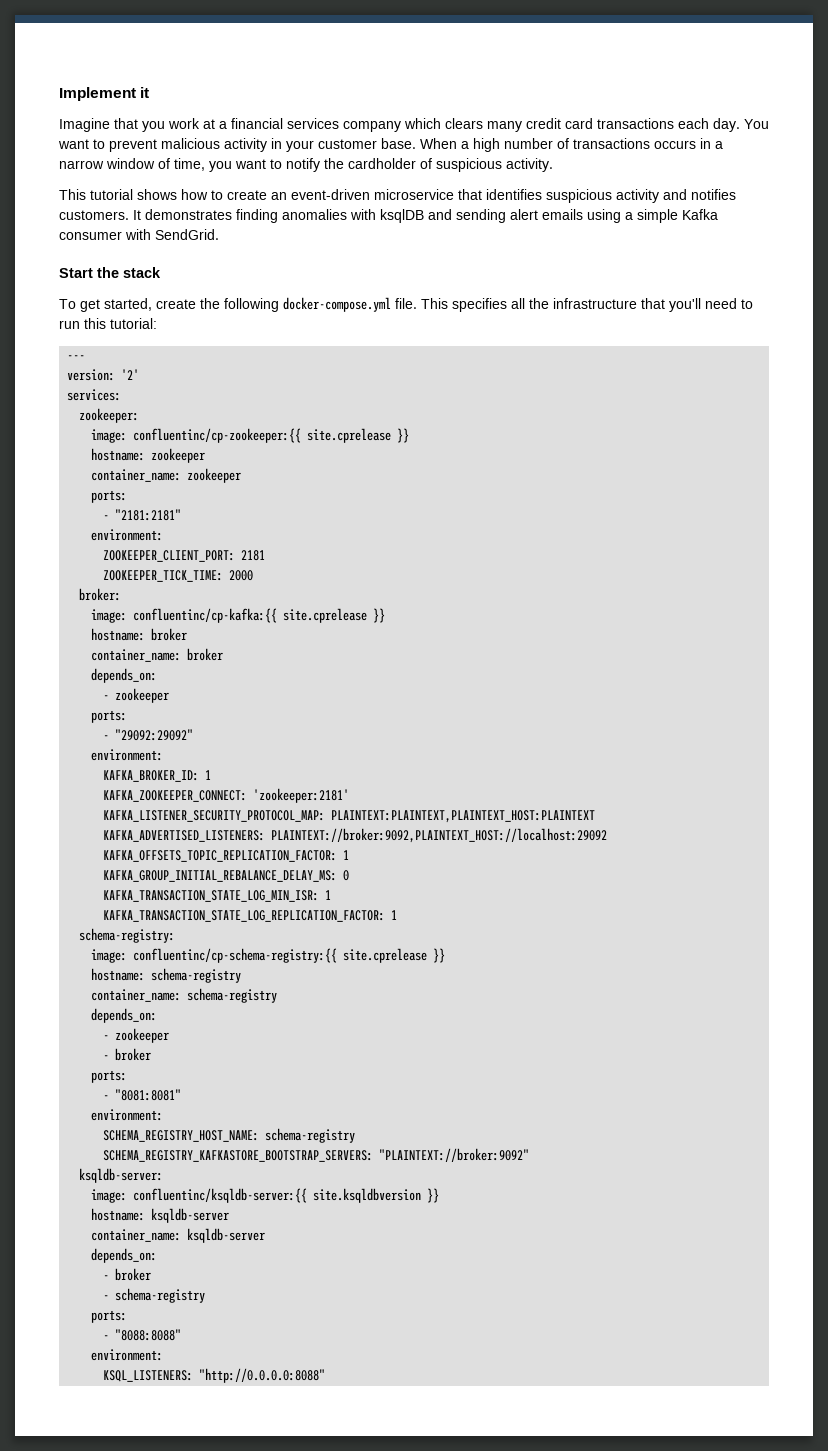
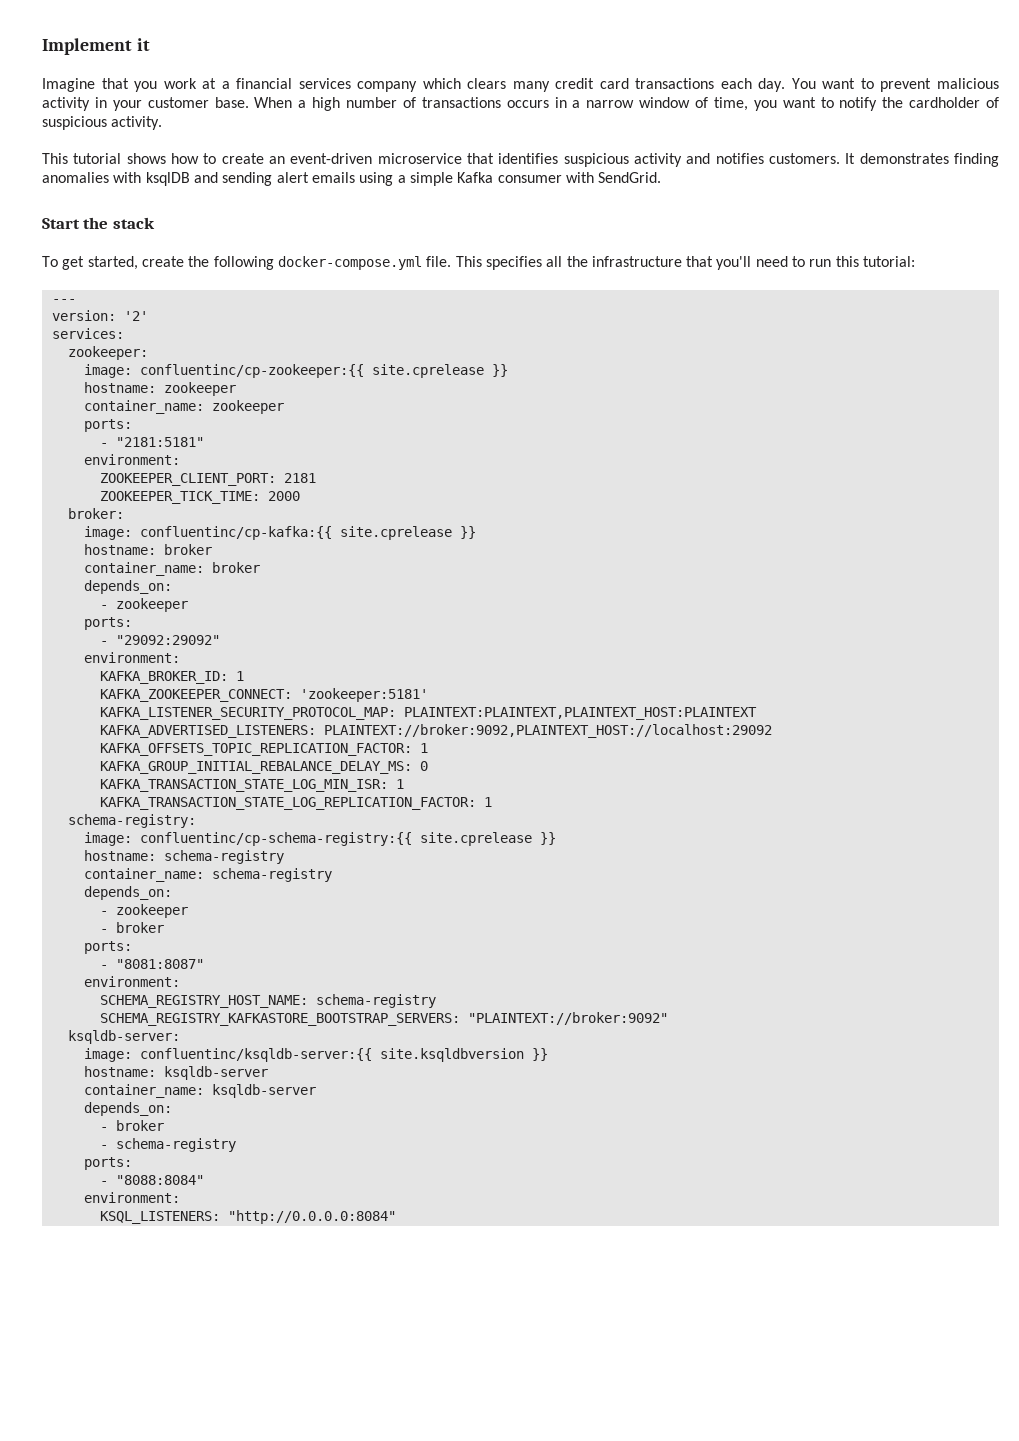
- - "2181:2181"
+ - "2181:5181"
- KAFKA_ZOOKEEPER_CONNECT: 'zookeeper:2181'
+ KAFKA_ZOOKEEPER_CONNECT: 'zookeeper:5181'
- - "8081:8081"
+ - "8081:8087"
- - "8088:8088"
+ - "8088:8084"
- KSQL_LISTENERS: "http://0.0.0.0:8088"
+ KSQL_LISTENERS: "http://0.0.0.0:8084"

